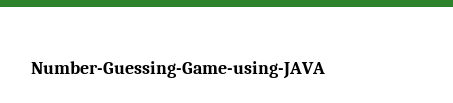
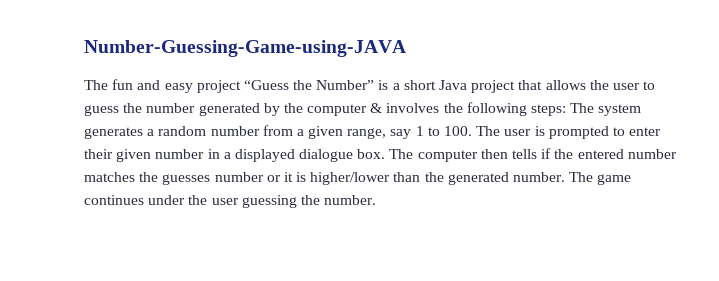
+ The fun and easy project “Guess the Number” is a short Java project that allows the user to guess the number generated by the computer & involves the following steps: The system generates a random number from a given range, say 1 to 100. The user is prompted to enter their given number in a displayed dialogue box. The computer then tells if the entered number matches the guesses number or it is higher/lower than the generated number. The game continues under the user guessing the number.

